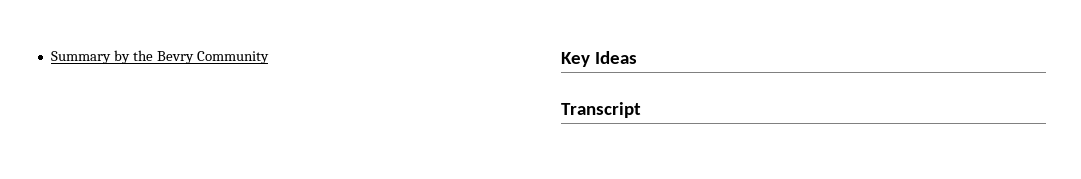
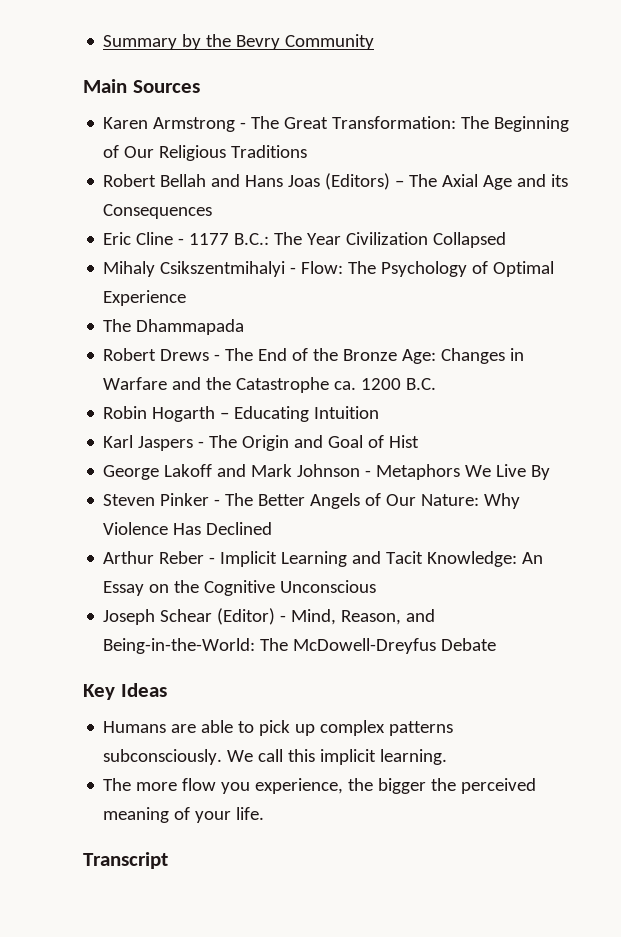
+ Main Sources
+ Karen Armstrong - The Great Transformation: The Beginning of Our Religious Traditions
+ Robert Bellah and Hans Joas (Editors) – The Axial Age and its Consequences
+ Eric Cline - 1177 B.C.: The Year Civilization Collapsed
+ Mihaly Csikszentmihalyi - Flow: The Psychology of Optimal Experience
+ The Dhammapada
+ Robert Drews - The End of the Bronze Age: Changes in Warfare and the Catastrophe ca. 1200 B.C.
+ Robin Hogarth – Educating Intuition
+ Karl Jaspers - The Origin and Goal of Hist
+ George Lakoff and Mark Johnson - Metaphors We Live By
+ Steven Pinker - The Better Angels of Our Nature: Why Violence Has Declined
+ Arthur Reber - Implicit Learning and Tacit Knowledge: An Essay on the Cognitive Unconscious
+ Joseph Schear (Editor) - Mind, Reason, and Being-in-the-World: The McDowell-Dreyfus Debate
  Key Ideas
+ Humans are able to pick up complex patterns subconsciously. We call this implicit learning.
+ The more flow you experience, the bigger the perceived meaning of your life.

